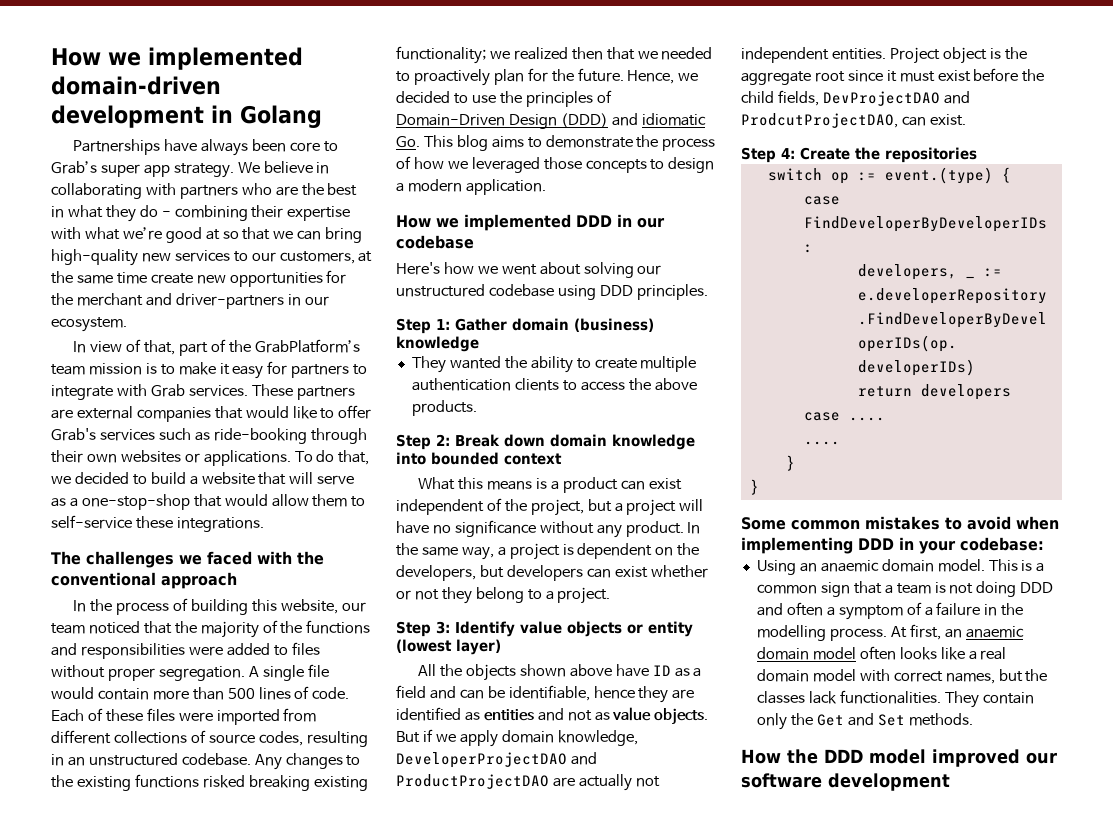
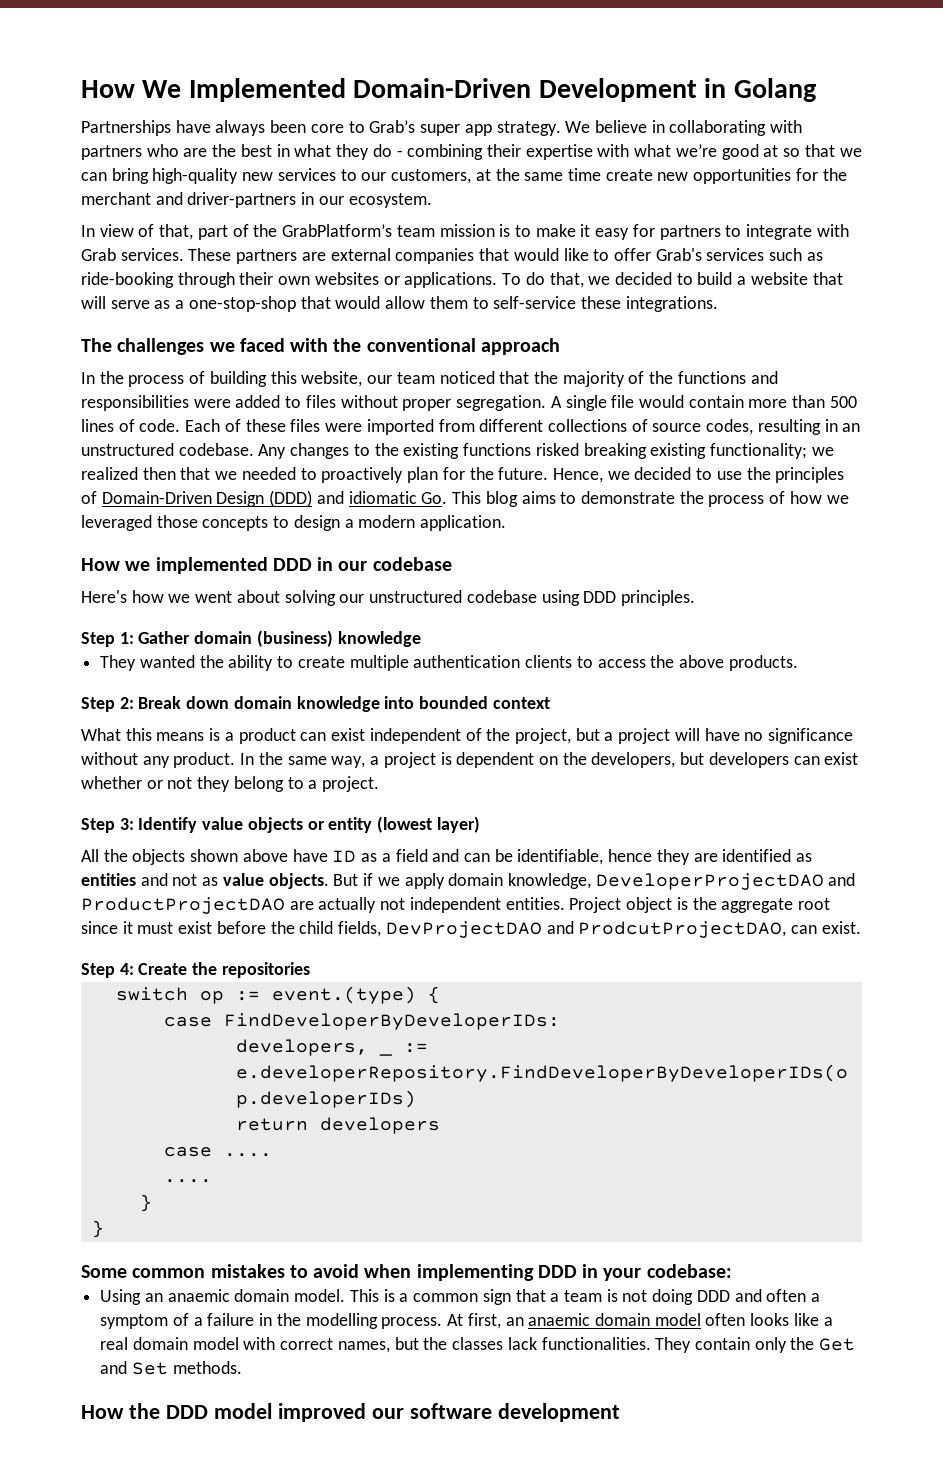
- How we implemented domain-driven development in Golang
+ How We Implemented Domain-Driven Development in Golang

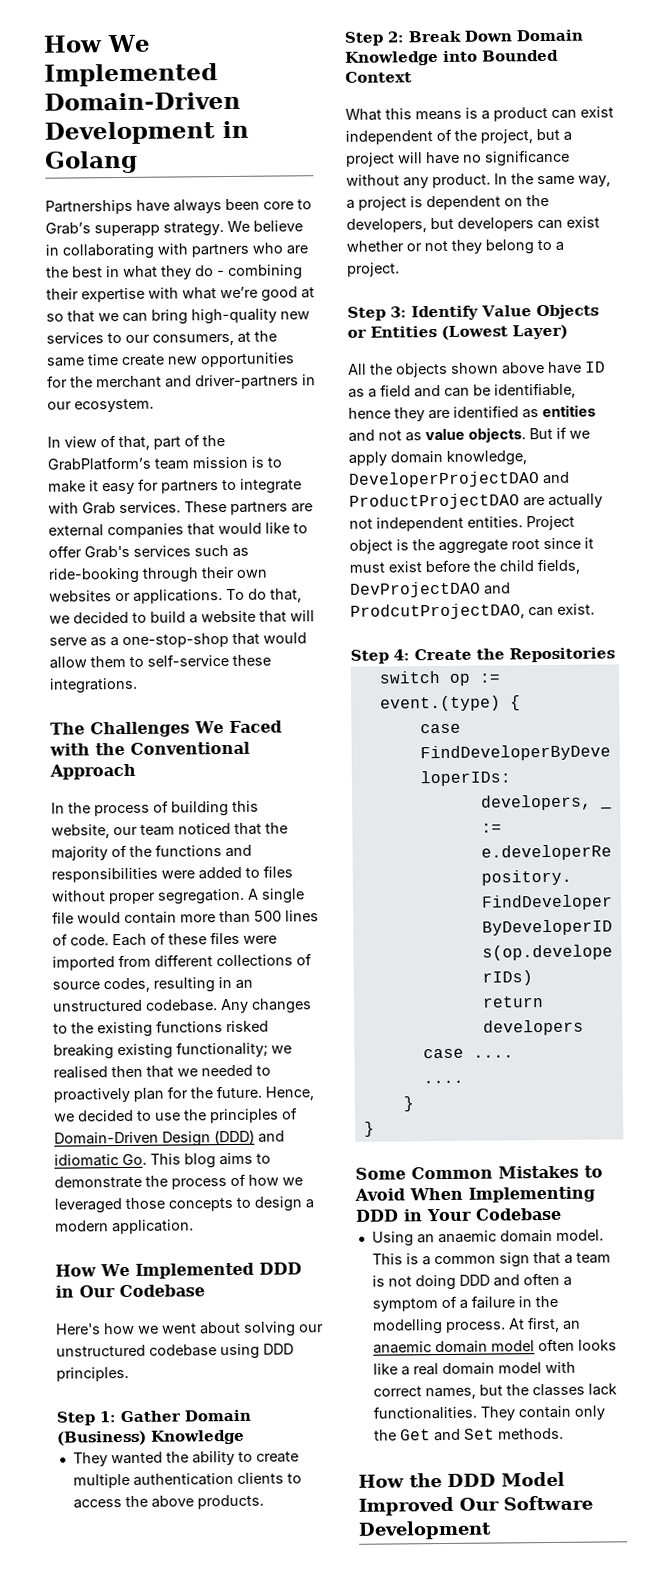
- Partnerships have always been core to Grab’s super app strategy.
+ Partnerships have always been core to Grab’s superapp strategy.
- We believe in collaborating with partners who are the best in what they do - combining their expertise with what we’re good at so that we can bring high-quality new services to our customers, at the same time create new opportunities for the merchant and driver-partners in our ecosystem.
+ We believe in collaborating with partners who are the best in what they do - combining their expertise with what we’re good at so that we can bring high-quality new services to our consumers, at the same time create new opportunities for the merchant and driver-partners in our ecosystem.
- The challenges we faced with the conventional approach
+ The Challenges We Faced with the Conventional Approach
- Any changes to the existing functions risked breaking existing functionality; we realized then that we needed to proactively plan for the future.
+ Any changes to the existing functions risked breaking existing functionality; we realised then that we needed to proactively plan for the future.
- How we implemented DDD in our codebase
+ How We Implemented DDD in Our Codebase
- Step 1: Gather domain (business) knowledge
+ Step 1: Gather Domain (Business) Knowledge
- Step 2: Break down domain knowledge into bounded context
+ Step 2: Break Down Domain Knowledge into Bounded Context
- Step 3: Identify value objects or entity (lowest layer)
+ Step 3: Identify Value Objects or Entities (Lowest Layer)
- Step 4: Create the repositories
+ Step 4: Create the Repositories
- Some common mistakes to avoid when implementing DDD in your codebase:
+ Some Common Mistakes to Avoid When Implementing DDD in Your Codebase
- How the DDD model improved our software development
+ How the DDD Model Improved Our Software Development

